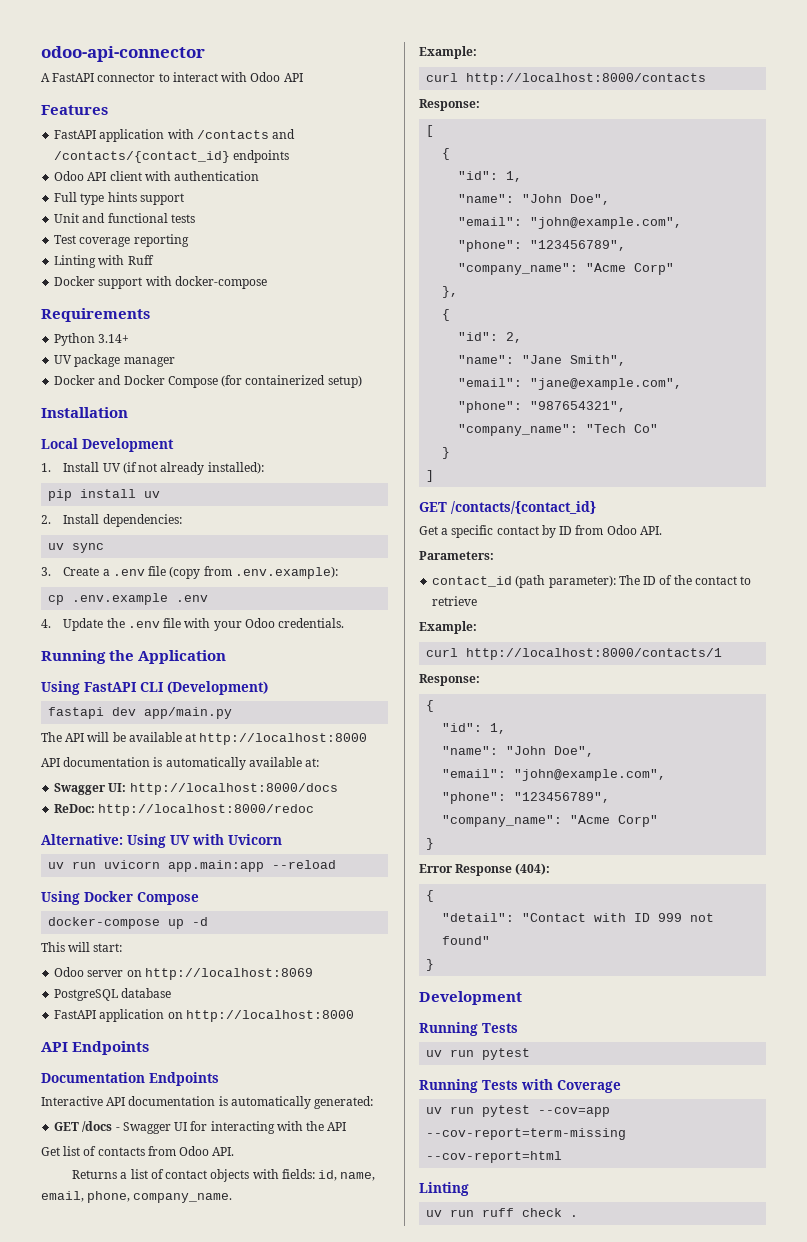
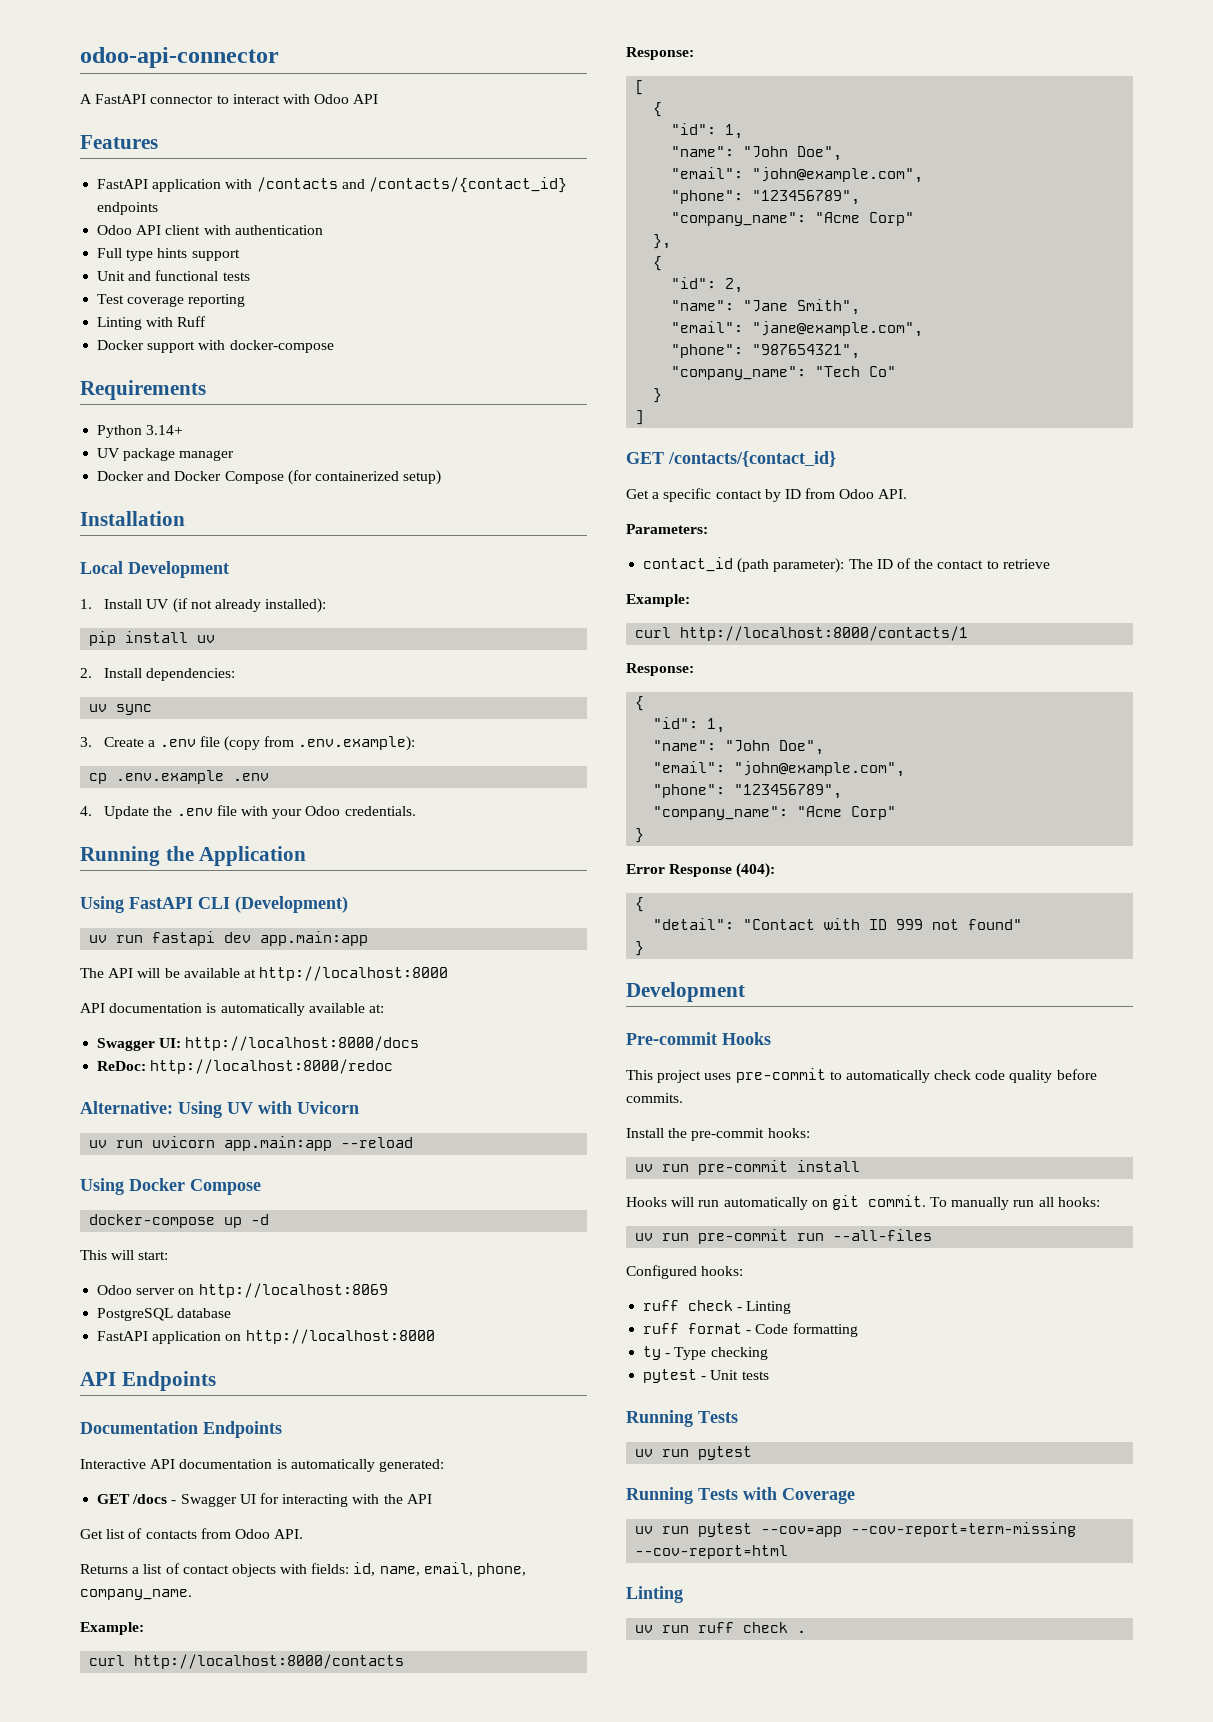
- fastapi dev app/main.py
+ uv run fastapi dev app.main:app
+ Pre-commit Hooks
+ This project uses pre-commit to automatically check code quality before commits.
+ Install the pre-commit hooks:
+ uv run pre-commit install
+ Hooks will run automatically on git commit. To manually run all hooks:
+ uv run pre-commit run --all-files
+ Configured hooks:
+ ruff check - Linting
+ ruff format - Code formatting
+ ty - Type checking
+ pytest - Unit tests

